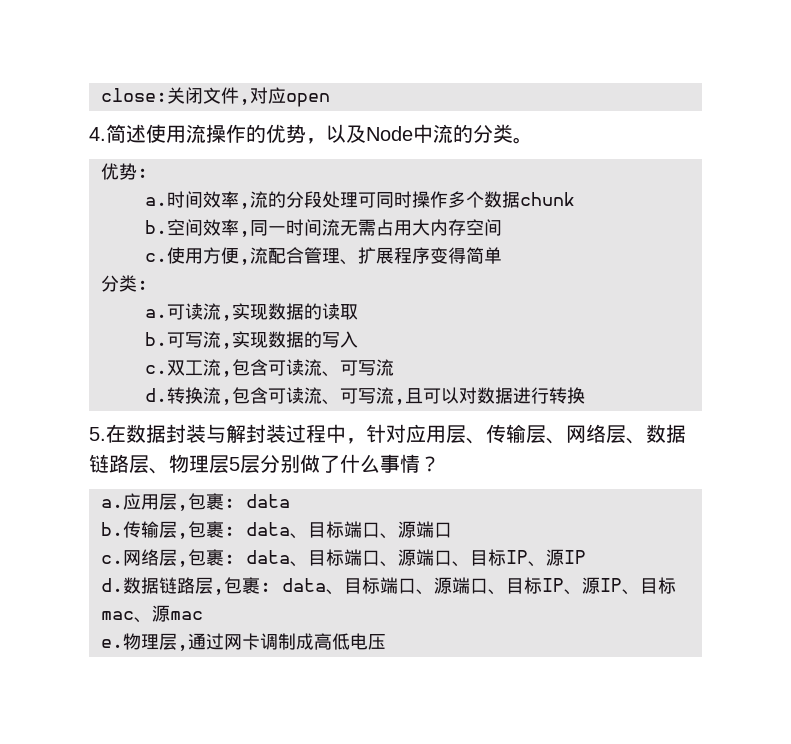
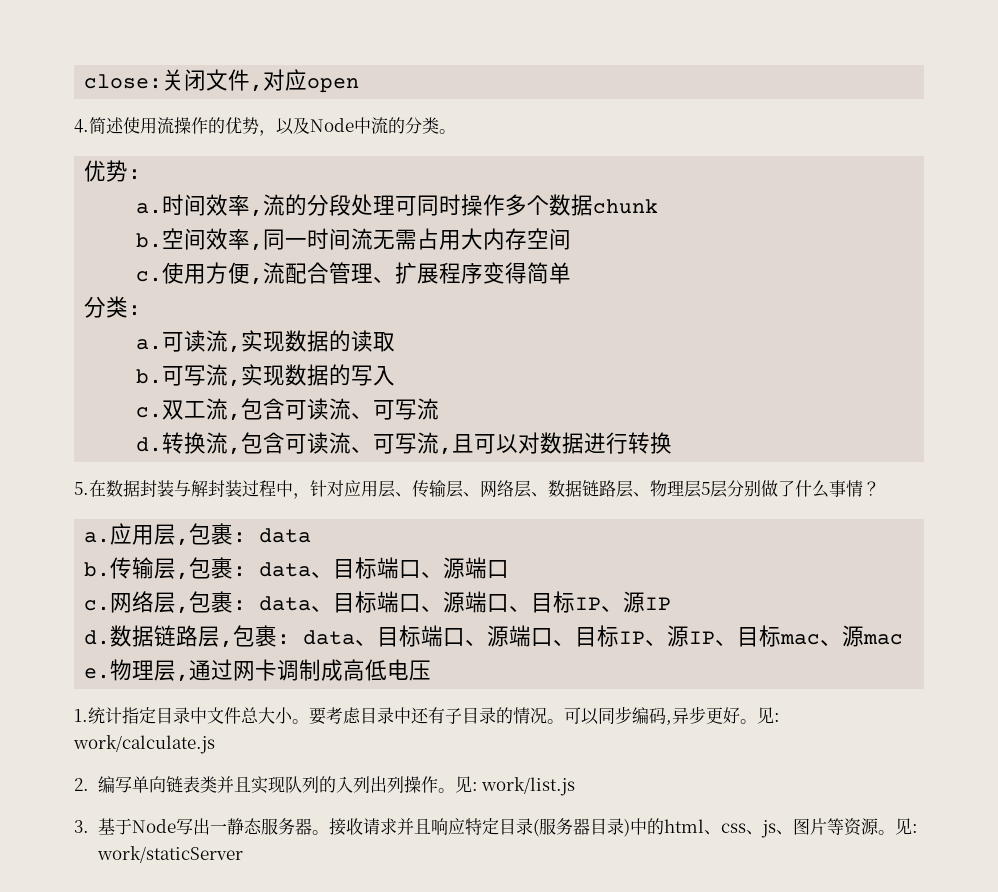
+ 1.统计指定目录中文件总大小。要考虑目录中还有子目录的情况。可以同步编码,异步更好。见: work/calculate.js
+ 2.编写单向链表类并且实现队列的入列出列操作。见: work/list.js
+ 3.基于Node写出一静态服务器。接收请求并且响应特定目录(服务器目录)中的html、css、js、图片等资源。见: work/staticServer

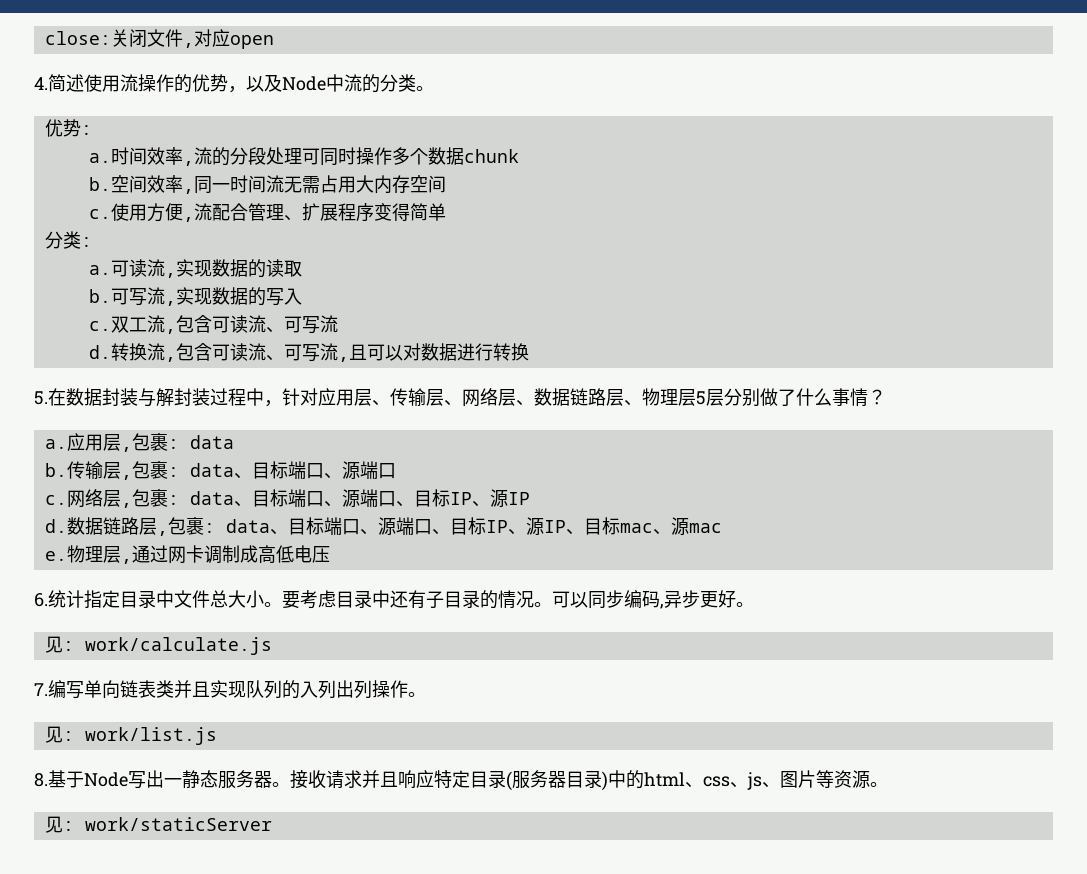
- 1.统计指定目录中文件总大小。
+ 6.统计指定目录中文件总大小。
- 可以同步编码,异步更好。见: work/calculate.js
+ 可以同步编码,异步更好。
+ 见: work/calculate.js
- 2.编写单向链表类并且实现队列的入列出列操作。见: work/list.js
+ 7.编写单向链表类并且实现队列的入列出列操作。
+ 见: work/list.js
- 3.基于Node写出一静态服务器。
+ 8.基于Node写出一静态服务器。
- 接收请求并且响应特定目录(服务器目录)中的html、css、js、图片等资源。见: work/staticServer
+ 接收请求并且响应特定目录(服务器目录)中的html、css、js、图片等资源。
+ 见: work/staticServer

